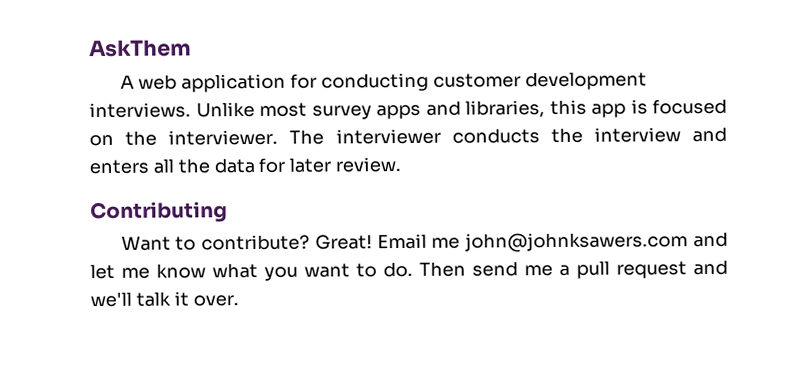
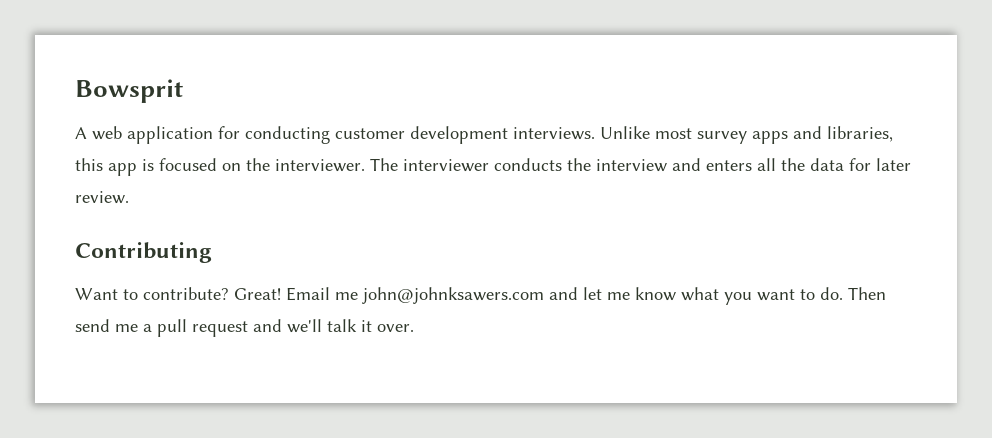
- AskThem
+ Bowsprit

